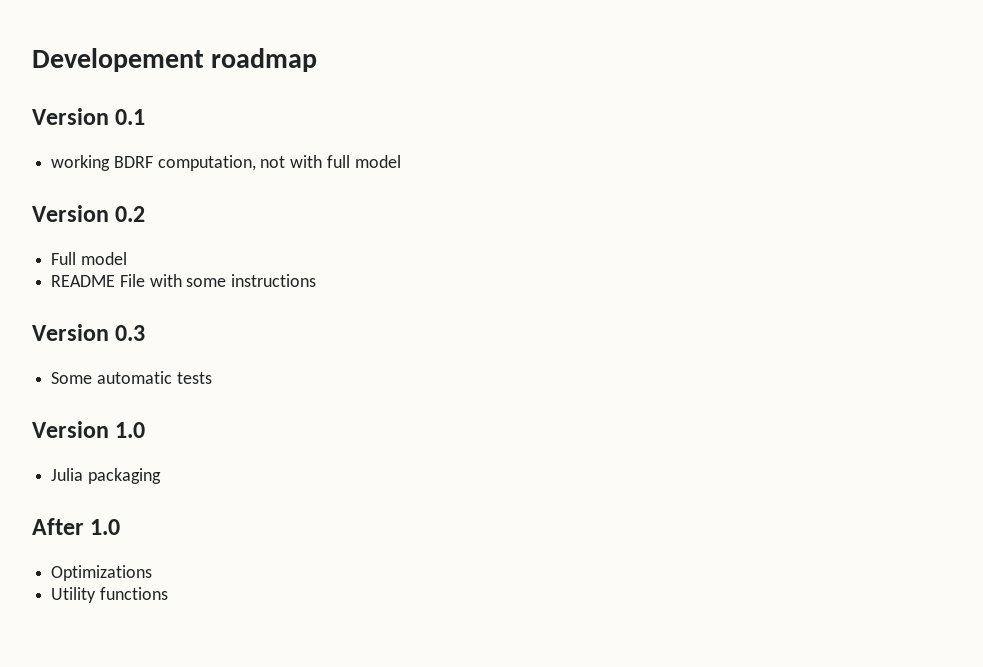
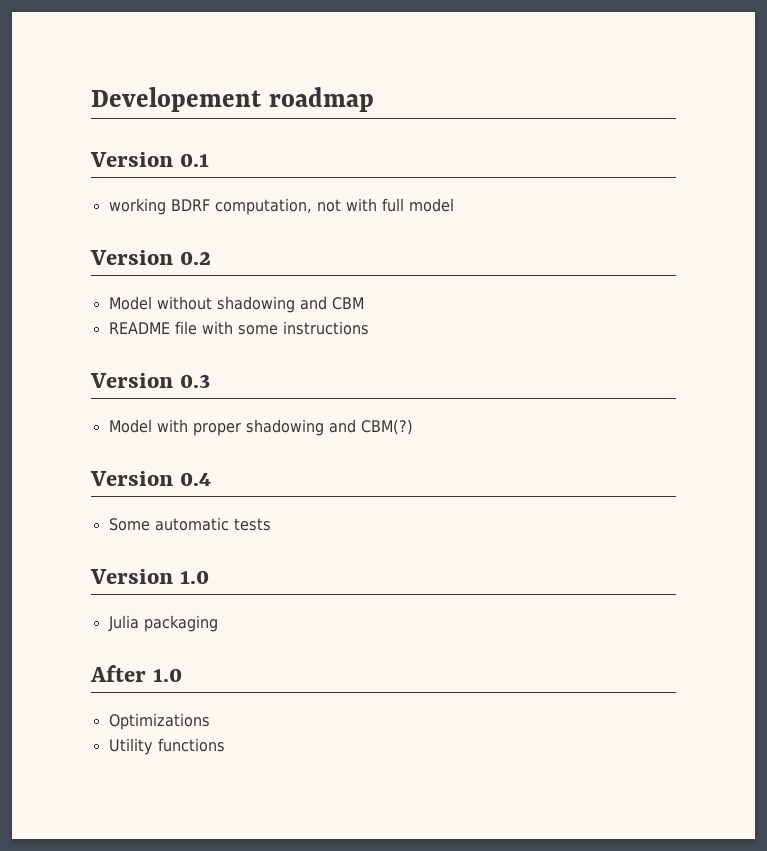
- Full model
+ Model without shadowing and CBM
- README File with some instructions
+ README file with some instructions
+ Model with proper shadowing and CBM(?)
+ Version 0.4

